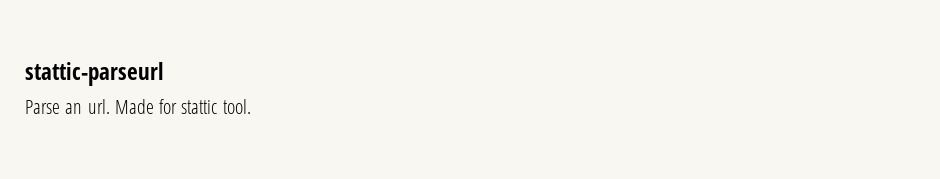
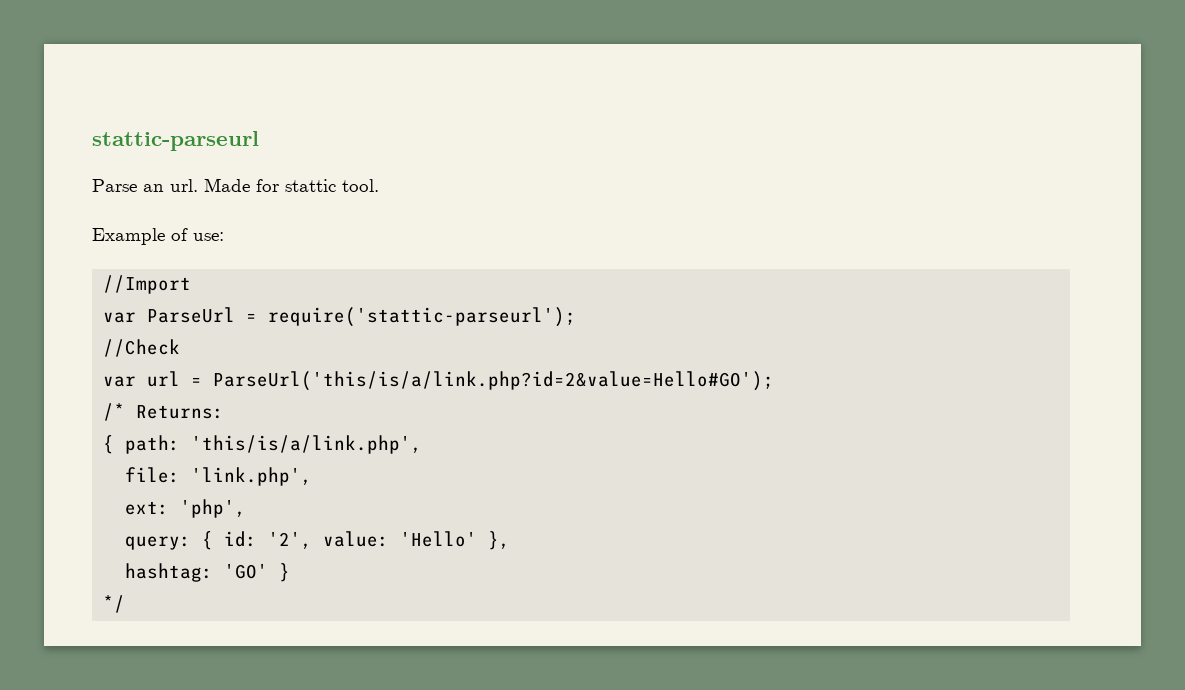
+ Example of use:
+ //Import
+ var ParseUrl = require('stattic-parseurl');
+ //Check
+ var url = ParseUrl('this/is/a/link.php?id=2&value=Hello#GO');
+ /* Returns:
+ { path: 'this/is/a/link.php',
+ file: 'link.php',
+ ext: 'php',
+ query: { id: '2', value: 'Hello' },
+ hashtag: 'GO' }
+ */

